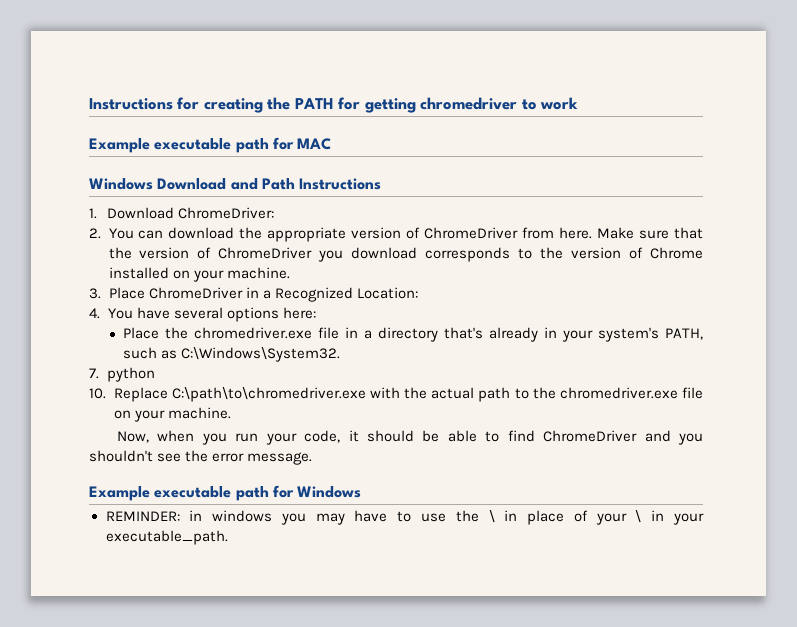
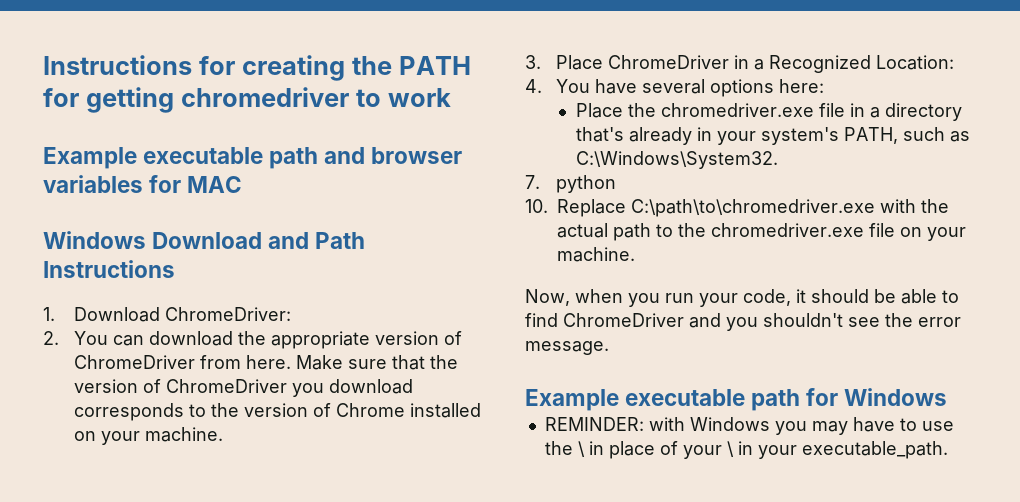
- Example executable path for MAC
+ Example executable path and browser variables for MAC
- REMINDER: in windows you may have to use the \ in place of your \ in your executable_path.
+ REMINDER: with Windows you may have to use the \ in place of your \ in your executable_path.

